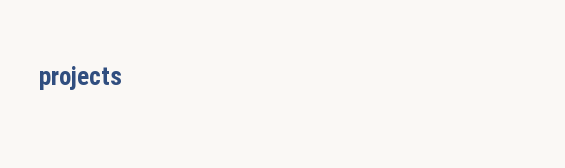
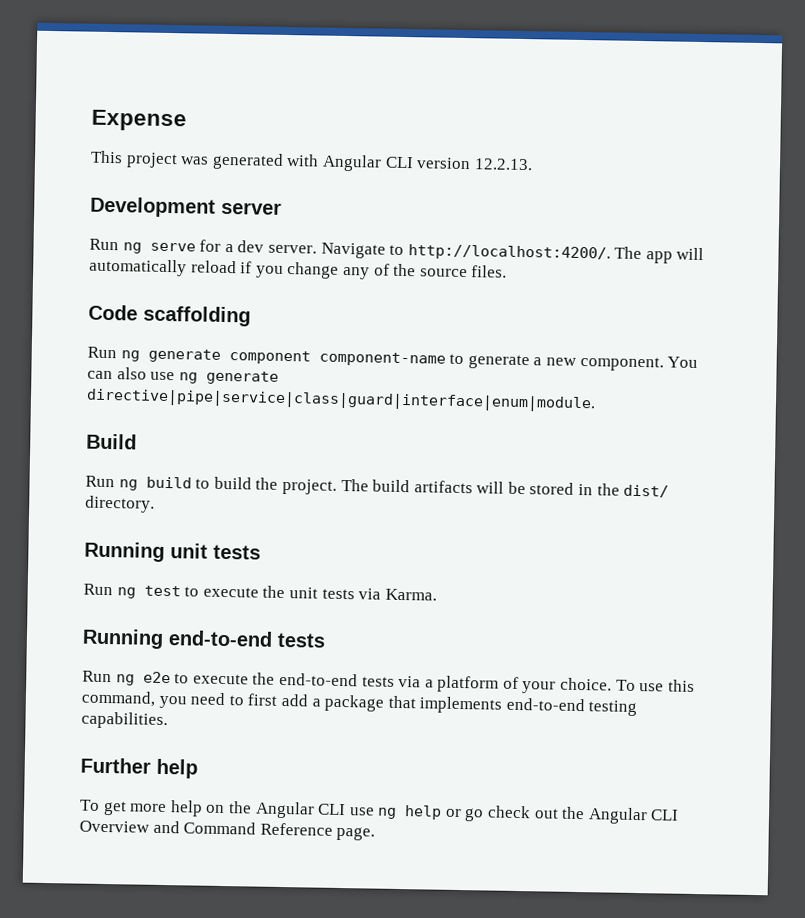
- projects
+ Expense
+ This project was generated with Angular CLI version 12.2.13.
+ Development server
+ Run ng serve for a dev server. Navigate to http://localhost:4200/. The app will automatically reload if you change any of the source files.
+ Code scaffolding
+ Run ng generate component component-name to generate a new component. You can also use ng generate directive|pipe|service|class|guard|interface|enum|module.
+ Build
+ Run ng build to build the project. The build artifacts will be stored in the dist/ directory.
+ Running unit tests
+ Run ng test to execute the unit tests via Karma.
+ Running end-to-end tests
+ Run ng e2e to execute the end-to-end tests via a platform of your choice. To use this command, you need to first add a package that implements end-to-end testing capabilities.
+ Further help
+ To get more help on the Angular CLI use ng help or go check out the Angular CLI Overview and Command Reference page.

